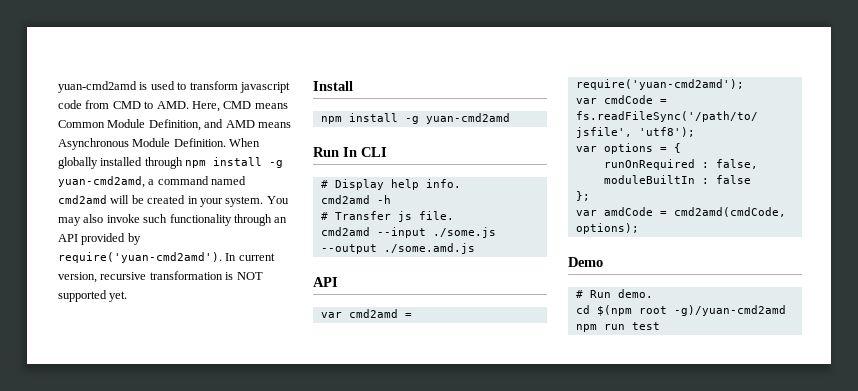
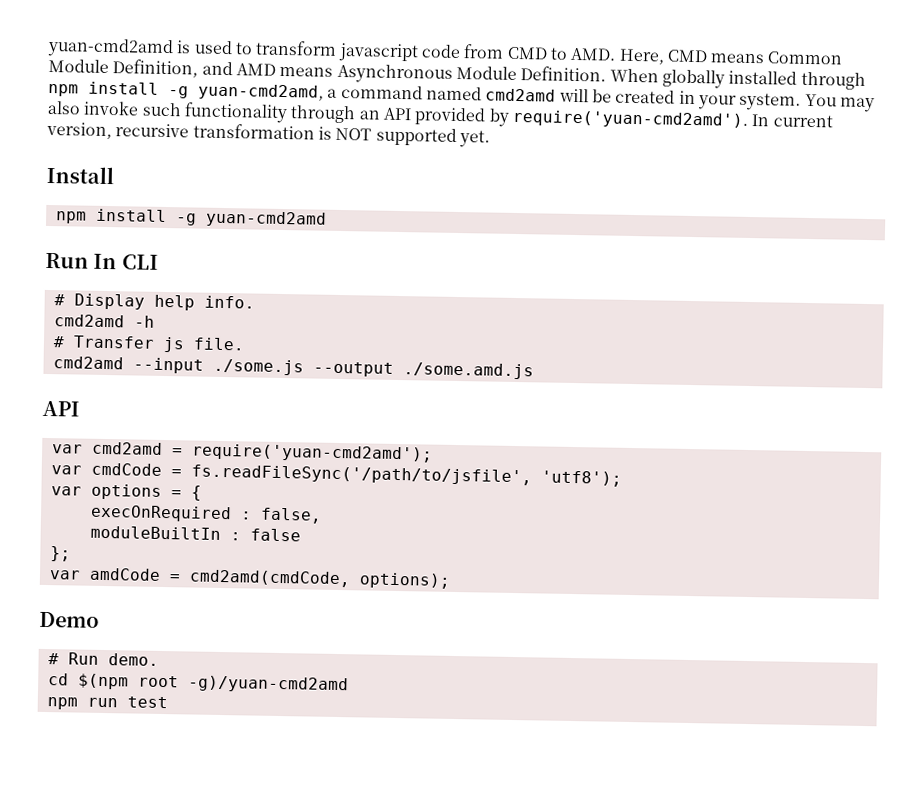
- runOnRequired : false,
+ execOnRequired : false,

